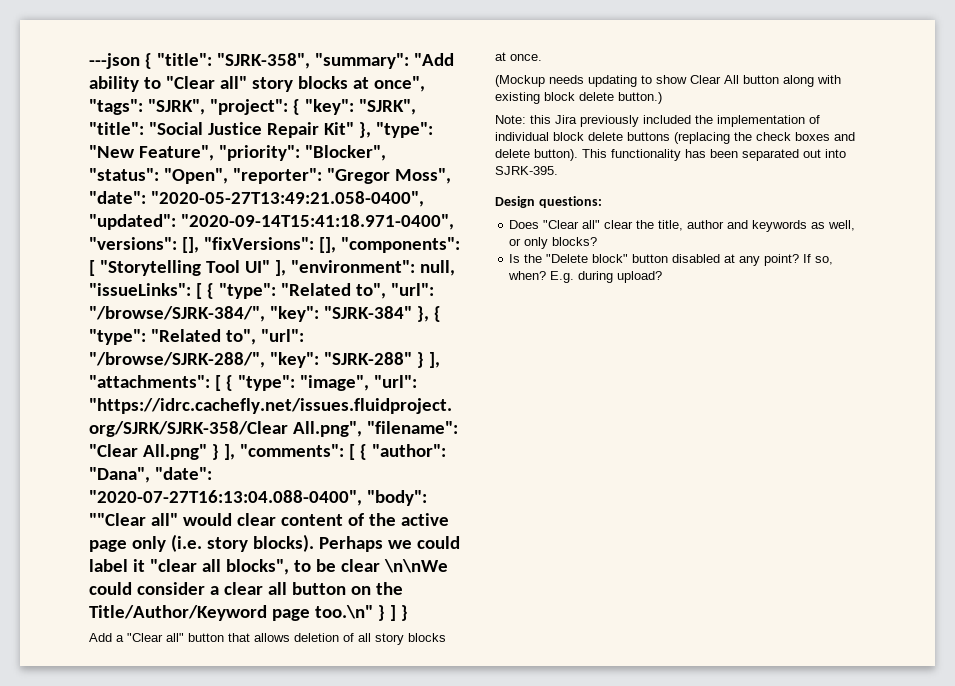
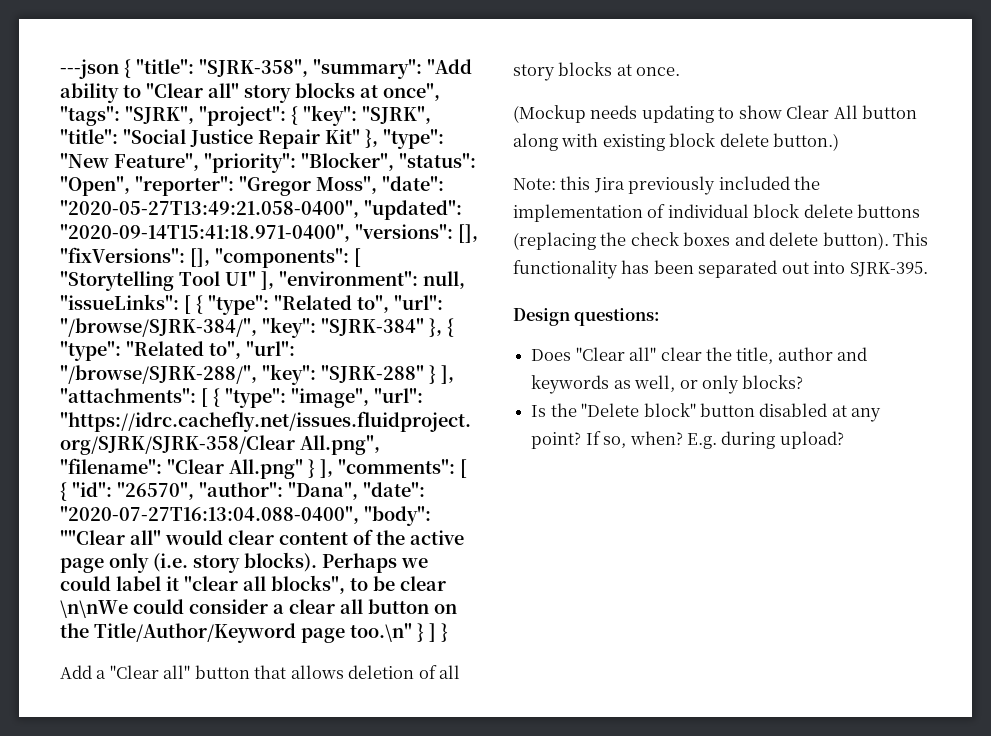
- [ { "author":
+ [ { "id": "26570", "author":

